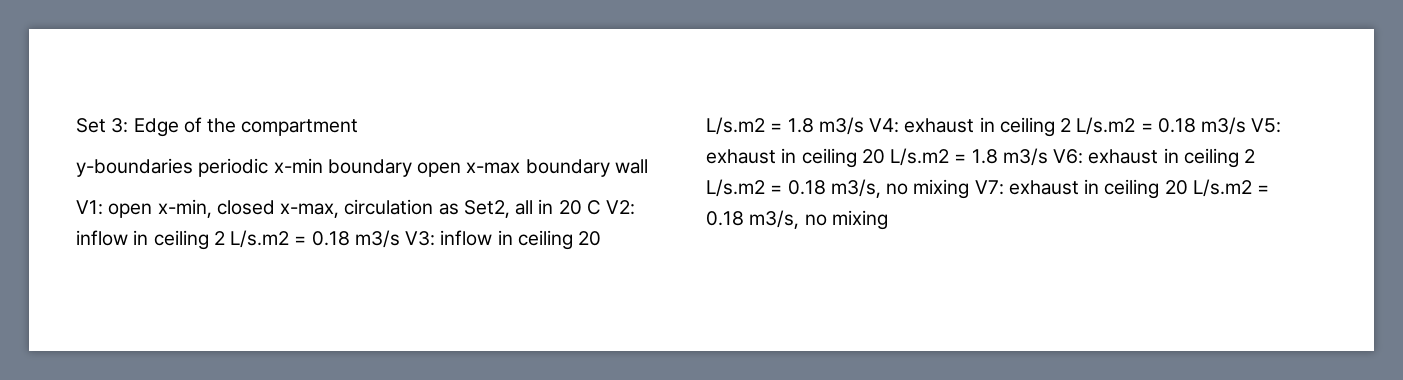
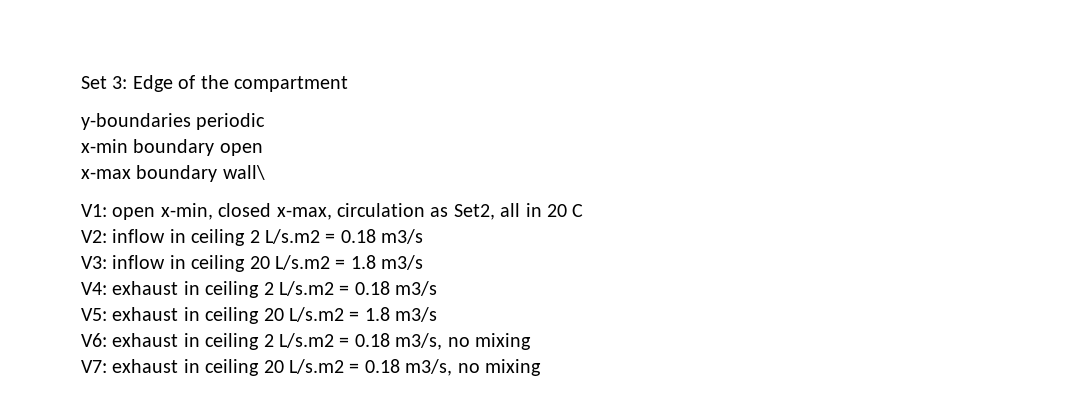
- y-boundaries periodic x-min boundary open x-max boundary wall
+ y-boundaries periodic
+ x-min boundary open
+ x-max boundary wall\
- open x-min, closed x-max, circulation as Set2, all in 20 C V2:
+ open x-min, closed x-max, circulation as Set2, all in 20 C
+ V2:
- inflow in ceiling 2 L/s.m2 = 0.18 m3/s V3:
+ inflow in ceiling 2 L/s.m2 = 0.18 m3/s
+ V3:
- inflow in ceiling 20 L/s.m2 = 1.8 m3/s V4:
+ inflow in ceiling 20 L/s.m2 = 1.8 m3/s
+ V4:
- exhaust in ceiling 2 L/s.m2 = 0.18 m3/s V5:
+ exhaust in ceiling 2 L/s.m2 = 0.18 m3/s
+ V5:
- exhaust in ceiling 20 L/s.m2 = 1.8 m3/s V6:
+ exhaust in ceiling 20 L/s.m2 = 1.8 m3/s
+ V6:
- exhaust in ceiling 2 L/s.m2 = 0.18 m3/s, no mixing V7:
+ exhaust in ceiling 2 L/s.m2 = 0.18 m3/s, no mixing
+ V7:

